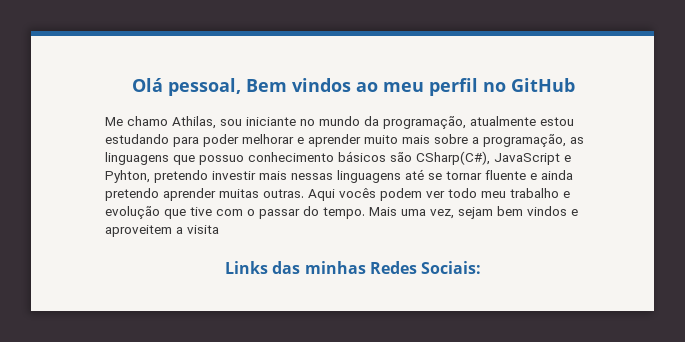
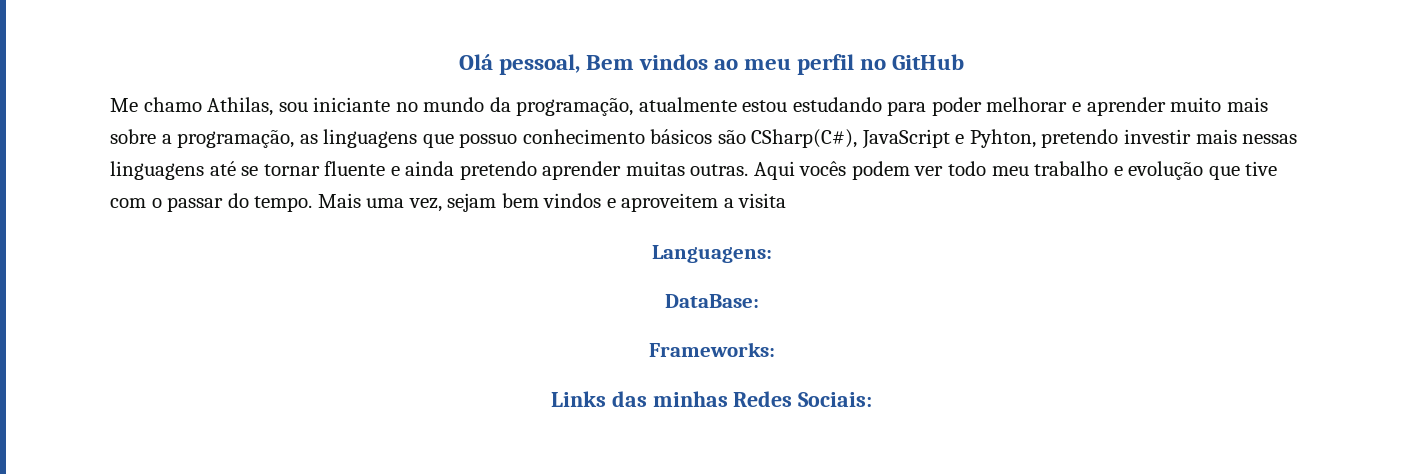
+ Languagens:
+ DataBase:
+ Frameworks:

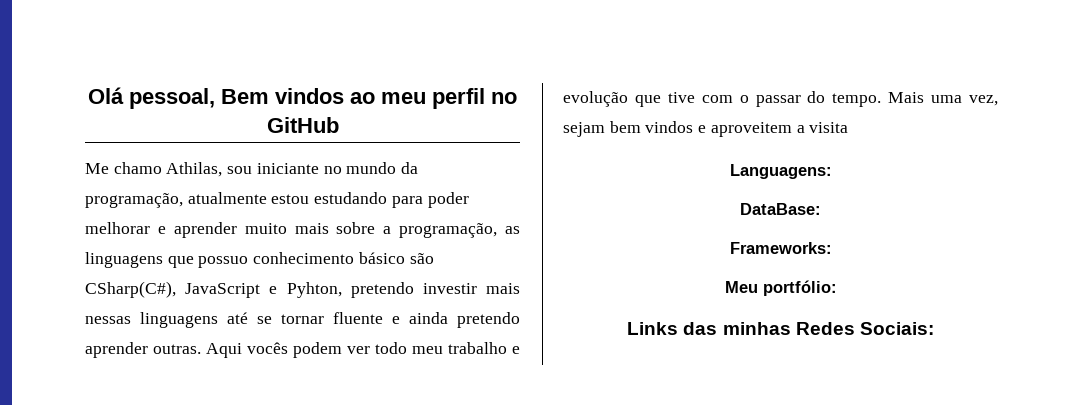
- Me chamo Athilas, sou iniciante no mundo da programação, atualmente estou estudando para poder melhorar e aprender muito mais sobre a programação, as linguagens que possuo conhecimento básicos são CSharp(C#), JavaScript e Pyhton, pretendo investir mais nessas linguagens até se tornar fluente e ainda pretendo aprender muitas outras.
+ Me chamo Athilas, sou iniciante no mundo da programação, atualmente estou estudando para poder melhorar e aprender muito mais sobre a programação, as linguagens que possuo conhecimento básico são CSharp(C#), JavaScript e Pyhton, pretendo investir mais nessas linguagens até se tornar fluente e ainda pretendo aprender outras.
+ Meu portfólio:

